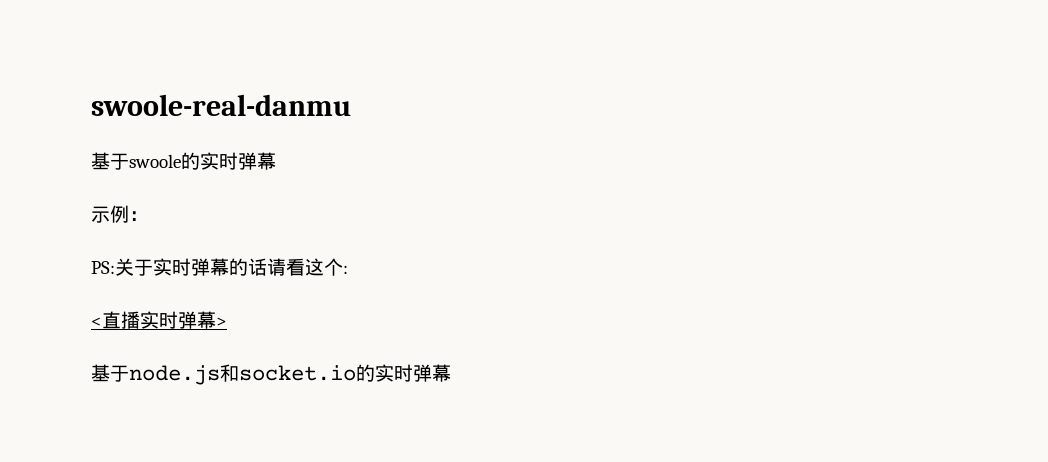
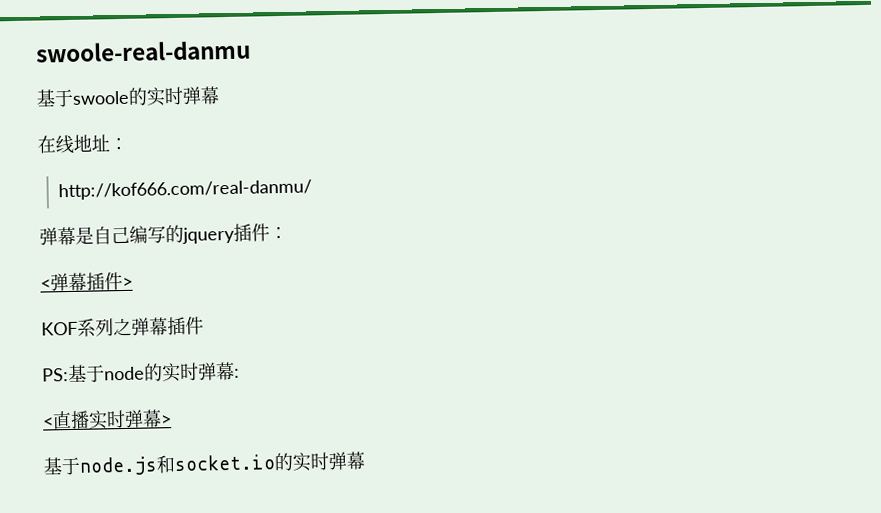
- 示例：
- PS:关于实时弹幕的话请看这个:
+ 在线地址：
+ http://kof666.com/real-danmu/
+ 弹幕是自己编写的jquery插件：
+ <弹幕插件>
+ KOF系列之弹幕插件
+ PS:基于node的实时弹幕:

